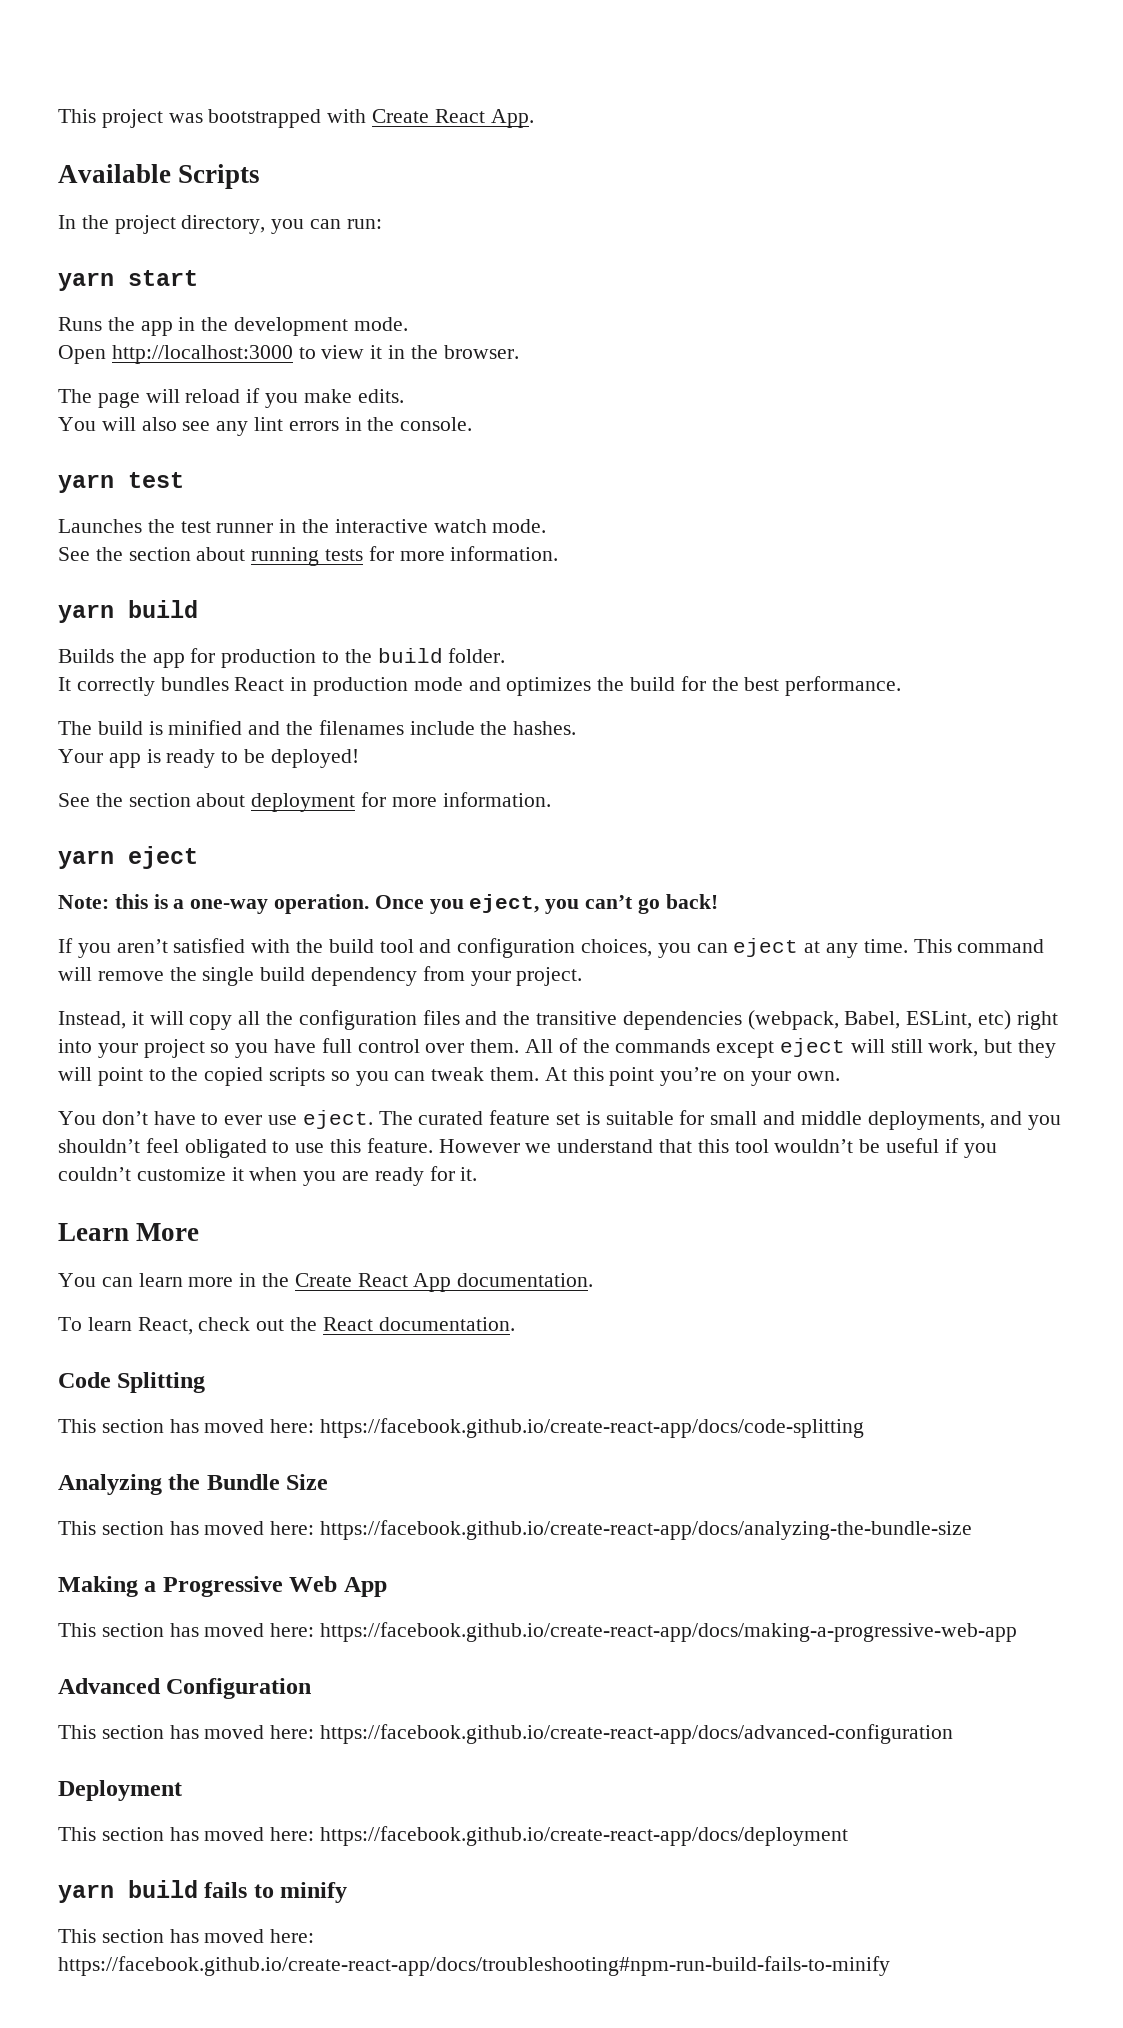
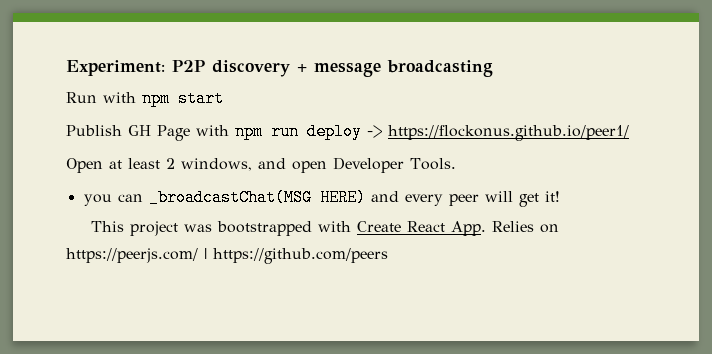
+ Experiment: P2P discovery + message broadcasting
+ Run with npm start
+ Publish GH Page with npm run deploy -> https://flockonus.github.io/peer1/
+ Open at least 2 windows, and open Developer Tools.
+ you can _broadcastChat(MSG HERE) and every peer will get it!
- This project was bootstrapped with Create React App.
- Available Scripts
- In the project directory, you can run:
- yarn start
- Runs the app in the development mode.
- Open http://localhost:3000 to view it in the browser.
- The page will reload if you make edits.
- You will also see any lint errors in the console.
- yarn test
- Launches the test runner in the interactive watch mode.
- See the section about running tests for more information.
- yarn build
- Builds the app for production to the build folder.
- It correctly bundles React in production mode and optimizes the build for the best performance.
- The build is minified and the filenames include the hashes.
- Your app is ready to be deployed!
- See the section about deployment for more information.
- yarn eject
- Note: this is a one-way operation. Once you eject, you can’t go back!
- If you aren’t satisfied with the build tool and configuration choices, you can eject at any time. This command will remove the single build dependency from your project.
- Instead, it will copy all the configuration files and the transitive dependencies (webpack, Babel, ESLint, etc) right into your project so you have full control over them. All of the commands except eject will still work, but they will point to the copied scripts so you can tweak them. At this point you’re on your own.
- You don’t have to ever use eject. The curated feature set is suitable for small and middle deployments, and you shouldn’t feel obligated to use this feature. However we understand that this tool wouldn’t be useful if you couldn’t customize it when you are ready for it.
- Learn More
- You can learn more in the Create React App documentation.
- To learn React, check out the React documentation.
- Code Splitting
- This section has moved here: https://facebook.github.io/create-react-app/docs/code-splitting
- Analyzing the Bundle Size
- This section has moved here: https://facebook.github.io/create-react-app/docs/analyzing-the-bundle-size
- Making a Progressive Web App
- This section has moved here: https://facebook.github.io/create-react-app/docs/making-a-progressive-web-app
- Advanced Configuration
- This section has moved here: https://facebook.github.io/create-react-app/docs/advanced-configuration
- Deployment
- This section has moved here: https://facebook.github.io/create-react-app/docs/deployment
- yarn build fails to minify
- This section has moved here: https://facebook.github.io/create-react-app/docs/troubleshooting#npm-run-build-fails-to-minify
+ This project was bootstrapped with Create React App. Relies on https://peerjs.com/ | https://github.com/peers

